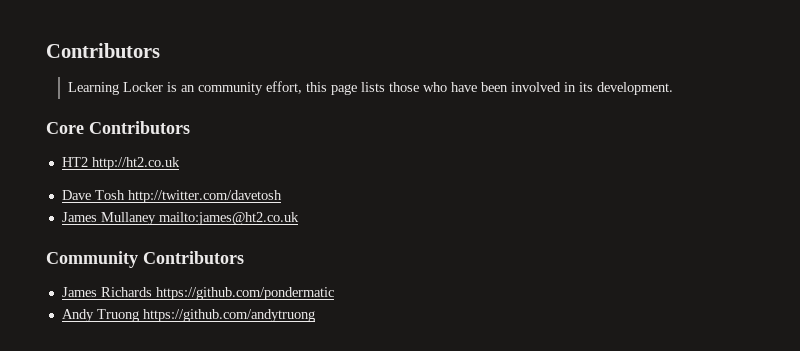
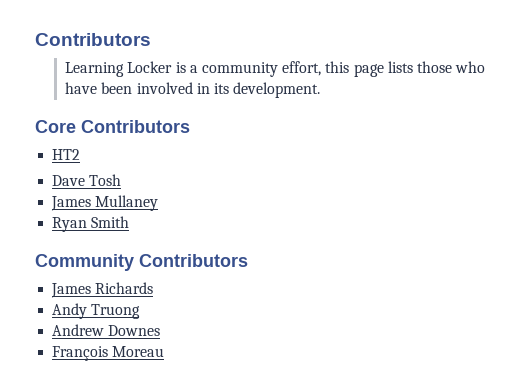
- Learning Locker is an community effort, this page lists those who have been involved in its development.
+ Learning Locker is a community effort, this page lists those who have been involved in its development.
- HT2 http://ht2.co.uk
+ HT2
- Dave Tosh http://twitter.com/davetosh
+ Dave Tosh
- James Mullaney mailto:james@ht2.co.uk
+ James Mullaney
+ Ryan Smith
- James Richards https://github.com/pondermatic
+ James Richards
- Andy Truong https://github.com/andytruong
+ Andy Truong
+ Andrew Downes
+ François Moreau

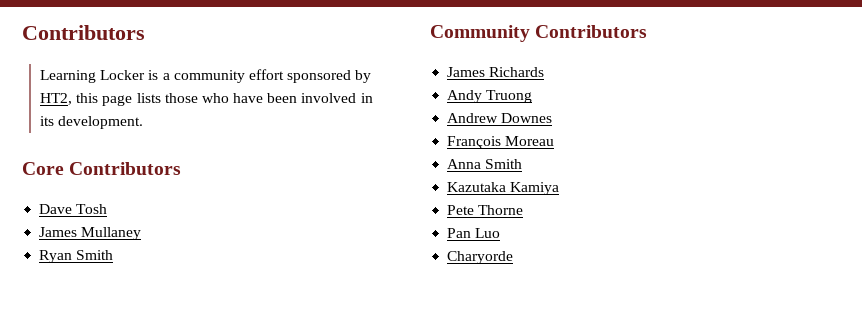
- Learning Locker is a community effort, this page lists those who have been involved in its development.
+ Learning Locker is a community effort sponsored by HT2, this page lists those who have been involved in its development.
- HT2
+ Anna Smith
+ Kazutaka Kamiya
+ Pete Thorne
+ Pan Luo
+ Charyorde

